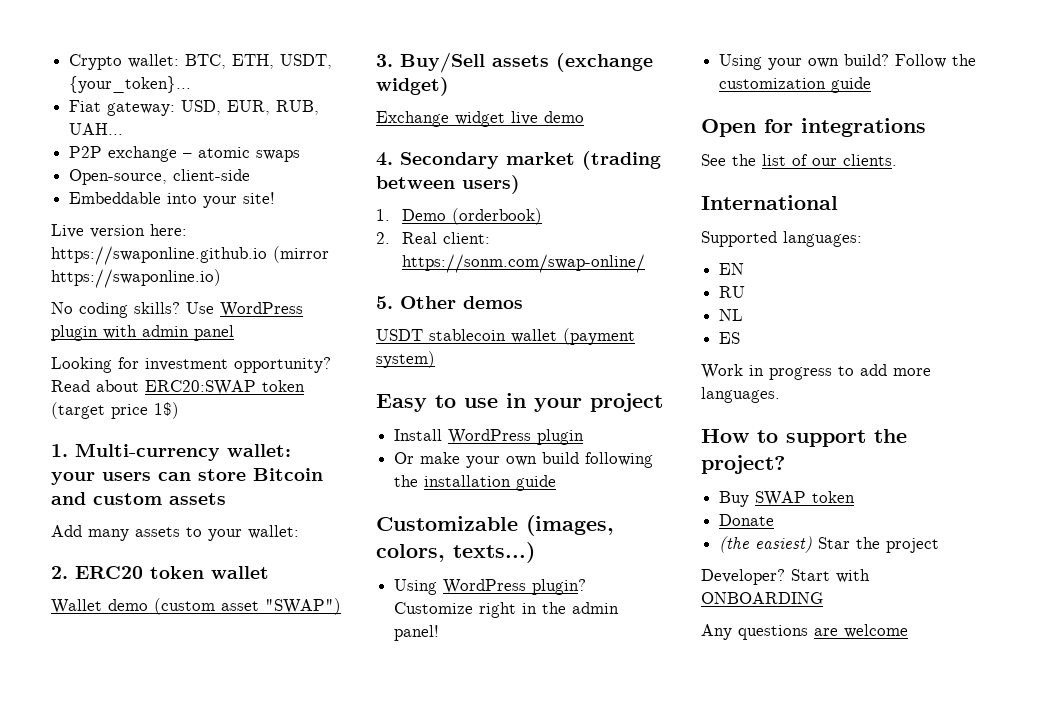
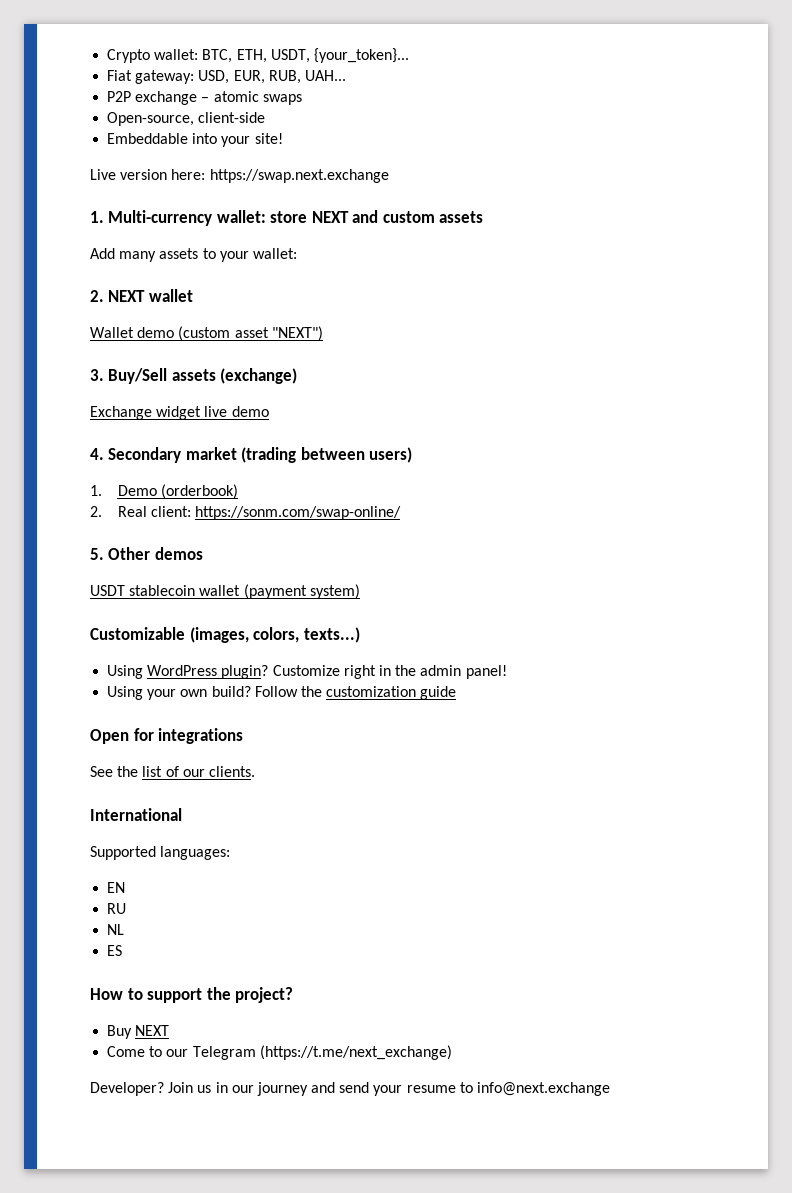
- Live version here: https://swaponline.github.io (mirror https://swaponline.io)
- No coding skills? Use WordPress plugin with admin panel
- Looking for investment opportunity? Read about ERC20:SWAP token (target price 1$)
- 1. Multi-currency wallet: your users can store Bitcoin and custom assets
+ Live version here: https://swap.next.exchange
+ 1. Multi-currency wallet: store NEXT and custom assets
- 2. ERC20 token wallet
+ 2. NEXT wallet
- Wallet demo (custom asset "SWAP")
+ Wallet demo (custom asset "NEXT")
- 3. Buy/Sell assets (exchange widget)
+ 3. Buy/Sell assets (exchange)
- Easy to use in your project
- Install WordPress plugin
- Or make your own build following the installation guide
- Work in progress to add more languages.
- Buy SWAP token
- Donate
- (the easiest) Star the project
- Developer? Start with ONBOARDING
- Any questions are welcome
+ Buy NEXT
+ Come to our Telegram (https://t.me/next_exchange)
+ Developer? Join us in our journey and send your resume to info@next.exchange

